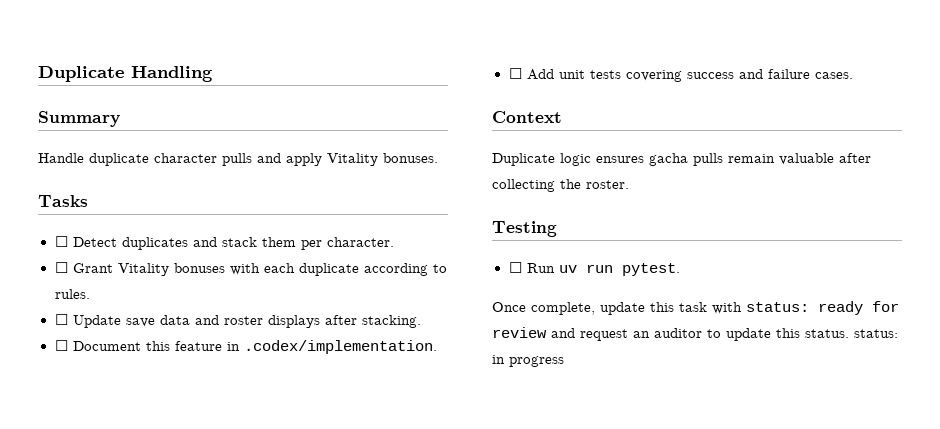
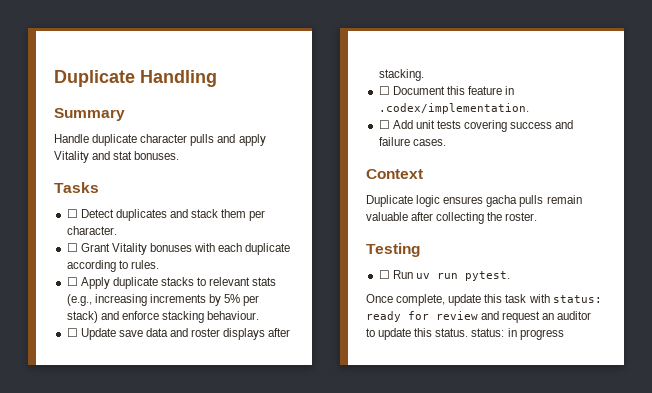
- Handle duplicate character pulls and apply Vitality bonuses.
+ Handle duplicate character pulls and apply Vitality and stat bonuses.
+ ☐ Apply duplicate stacks to relevant stats (e.g., increasing increments by 5% per stack) and enforce stacking behaviour.

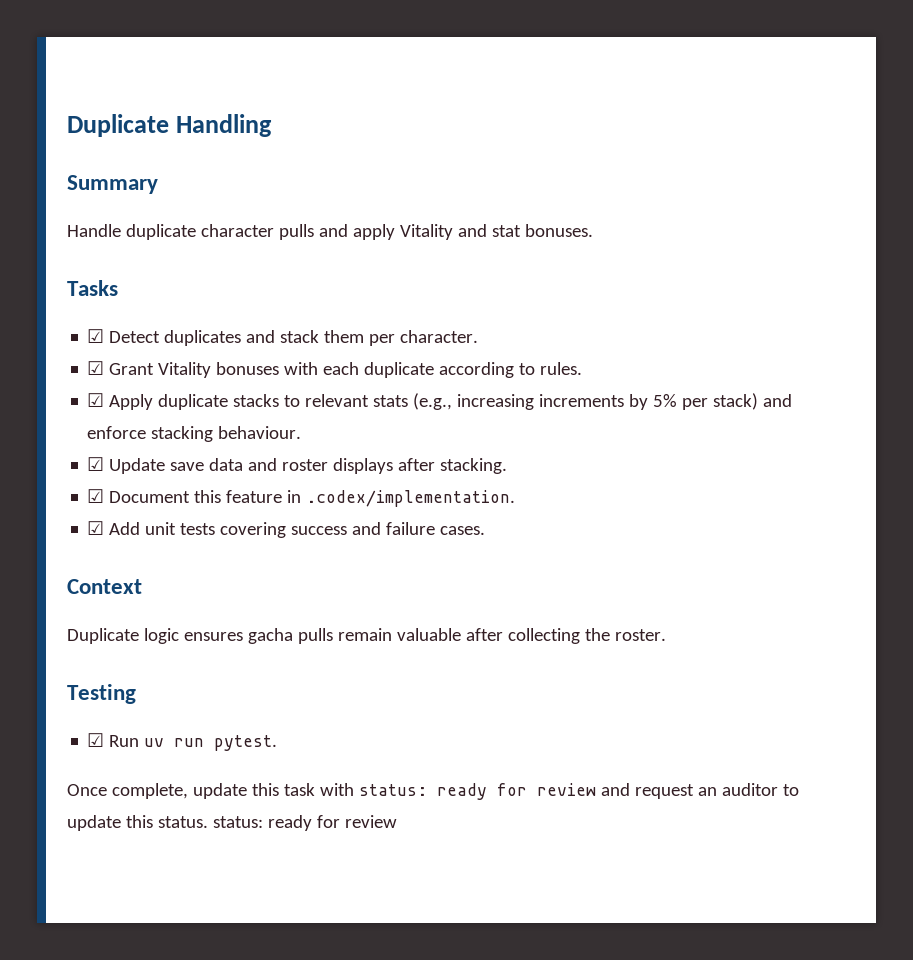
- ☐ Detect duplicates and stack them per character.
+ ☑ Detect duplicates and stack them per character.
- ☐ Grant Vitality bonuses with each duplicate according to rules.
+ ☑ Grant Vitality bonuses with each duplicate according to rules.
- ☐ Apply duplicate stacks to relevant stats (e.g., increasing increments by 5% per stack) and enforce stacking behaviour.
+ ☑ Apply duplicate stacks to relevant stats (e.g., increasing increments by 5% per stack) and enforce stacking behaviour.
- ☐ Update save data and roster displays after stacking.
+ ☑ Update save data and roster displays after stacking.
- ☐ Document this feature in .codex/implementation.
+ ☑ Document this feature in .codex/implementation.
- ☐ Add unit tests covering success and failure cases.
+ ☑ Add unit tests covering success and failure cases.
- ☐ Run uv run pytest.
+ ☑ Run uv run pytest.
- Once complete, update this task with status: ready for review and request an auditor to update this status. status: in progress
+ Once complete, update this task with status: ready for review and request an auditor to update this status. status: ready for review

